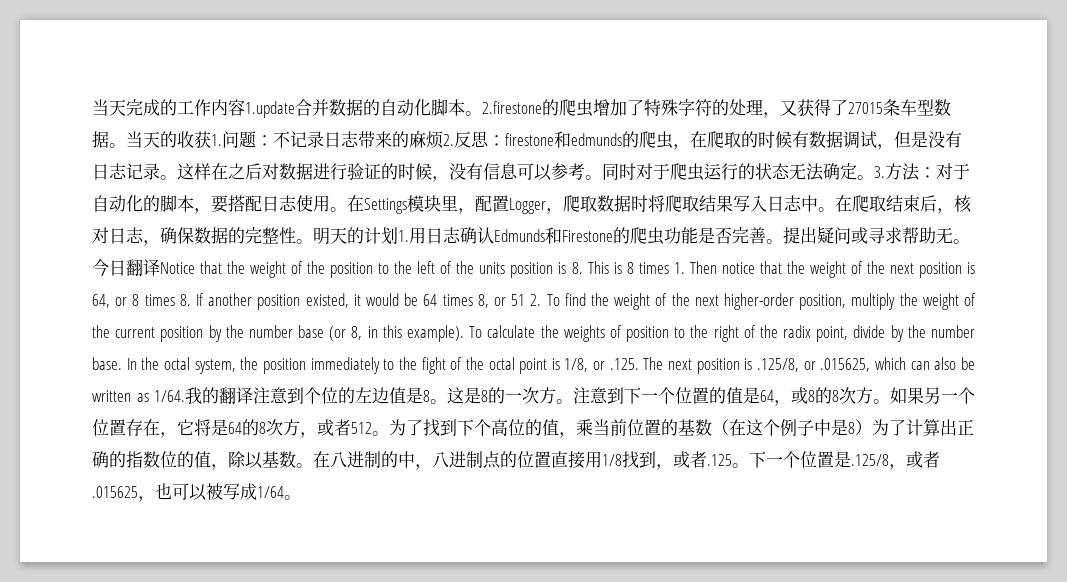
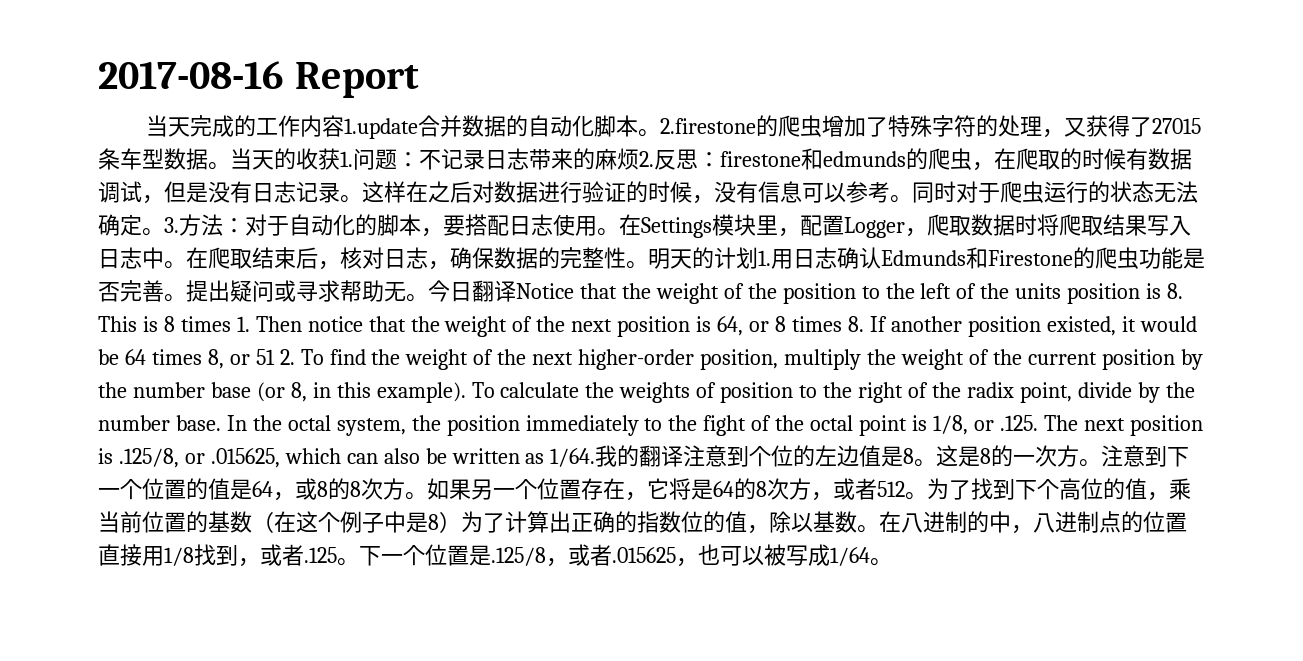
+ 2017-08-16 Report

